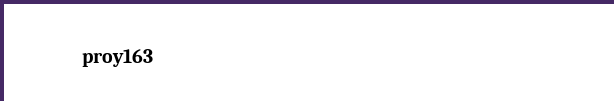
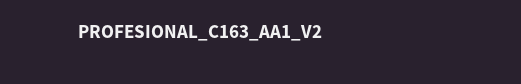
- proy163
+ PROFESIONAL_C163_AA1_V2

